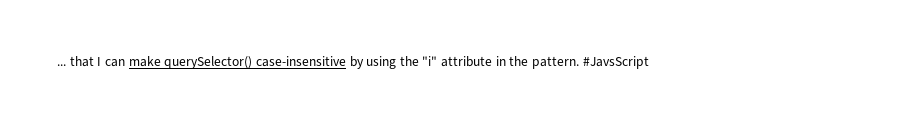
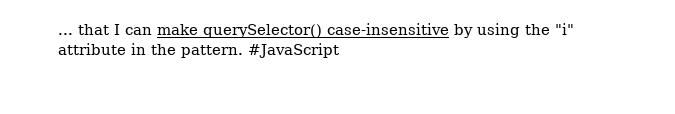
- #JavsScript
+ #JavaScript

